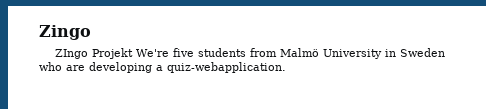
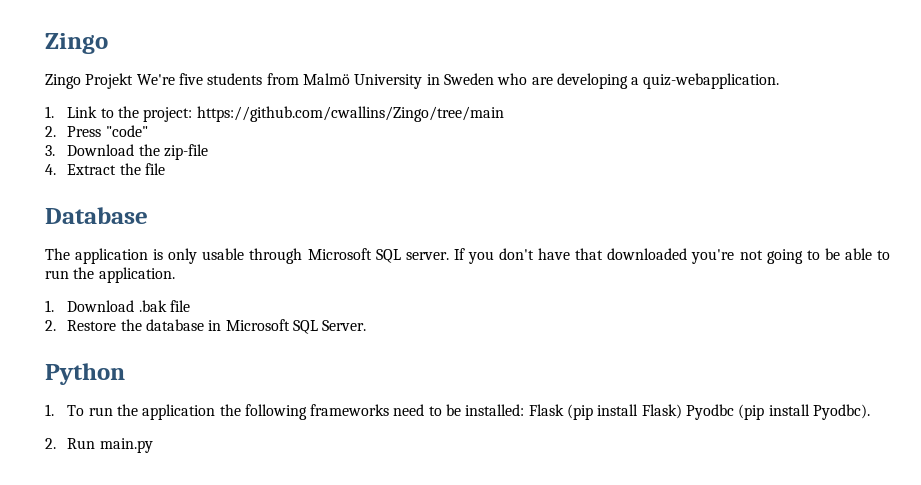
- ZIngo Projekt We're five students from Malmö University in Sweden who are developing a quiz-webapplication.
+ Zingo Projekt We're five students from Malmö University in Sweden who are developing a quiz-webapplication.
+ 1. Link to the project: https://github.com/cwallins/Zingo/tree/main
+ 2. Press "code"
+ 3. Download the zip-file
+ 4. Extract the file
+ Database
+ The application is only usable through Microsoft SQL server. If you don't have that downloaded you're not going to be able to run the application.
+ 1. Download .bak file
+ 2. Restore the database in Microsoft SQL Server.
+ Python
+ 1. To run the application the following frameworks need to be installed: Flask (pip install Flask) Pyodbc (pip install Pyodbc).
+ 2. Run main.py

